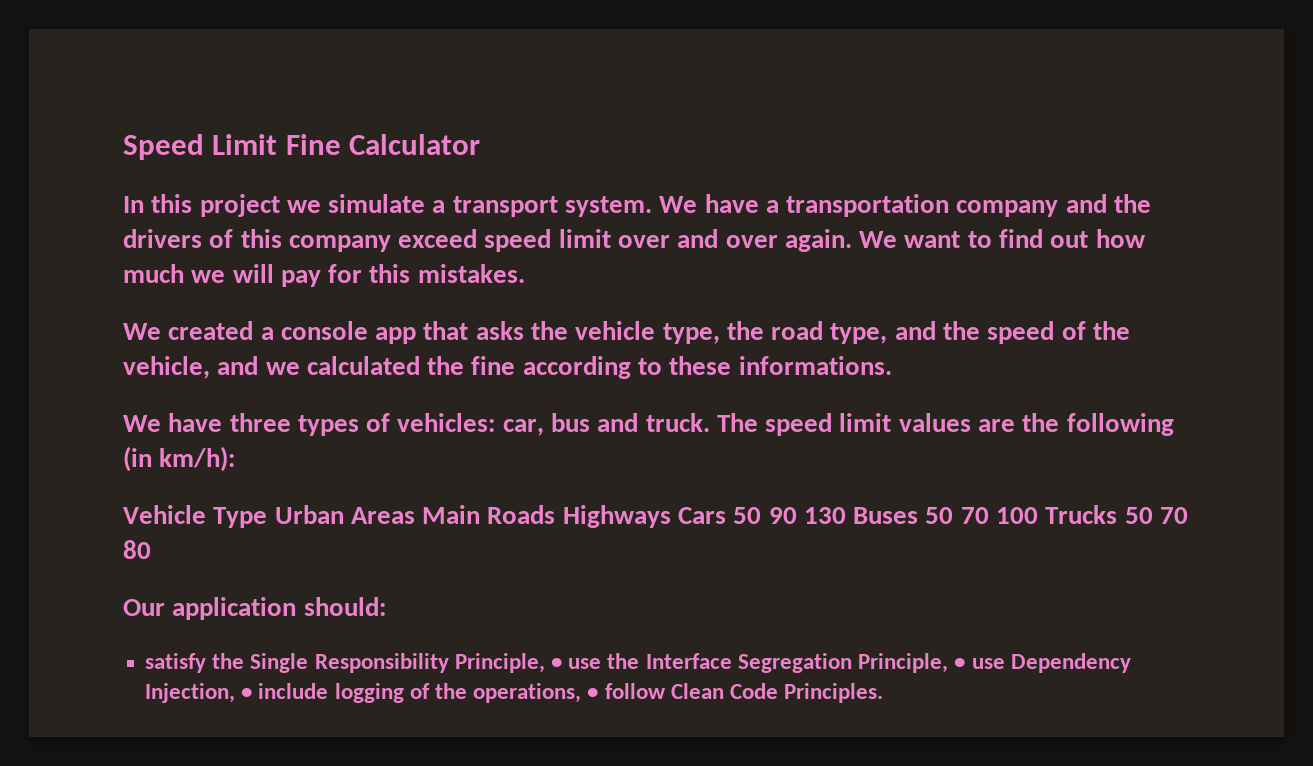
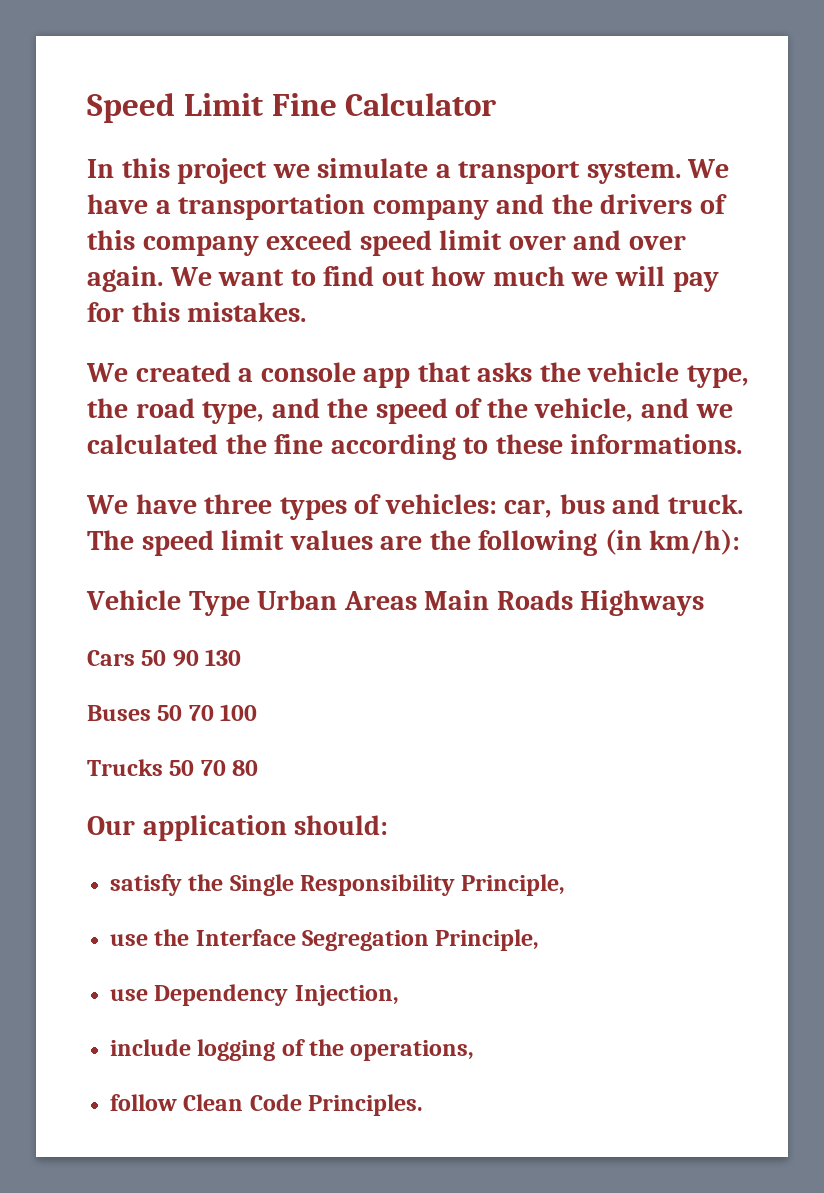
- Vehicle Type Urban Areas Main Roads Highways Cars 50 90 130 Buses 50 70 100 Trucks 50 70 80
+ Vehicle Type Urban Areas Main Roads Highways
+ Cars 50 90 130
+ Buses 50 70 100
+ Trucks 50 70 80
- satisfy the Single Responsibility Principle, • use the Interface Segregation Principle, • use Dependency Injection, • include logging of the operations, • follow Clean Code Principles.
+ satisfy the Single Responsibility Principle,
+ use the Interface Segregation Principle,
+ use Dependency Injection,
+ include logging of the operations,
+ follow Clean Code Principles.

